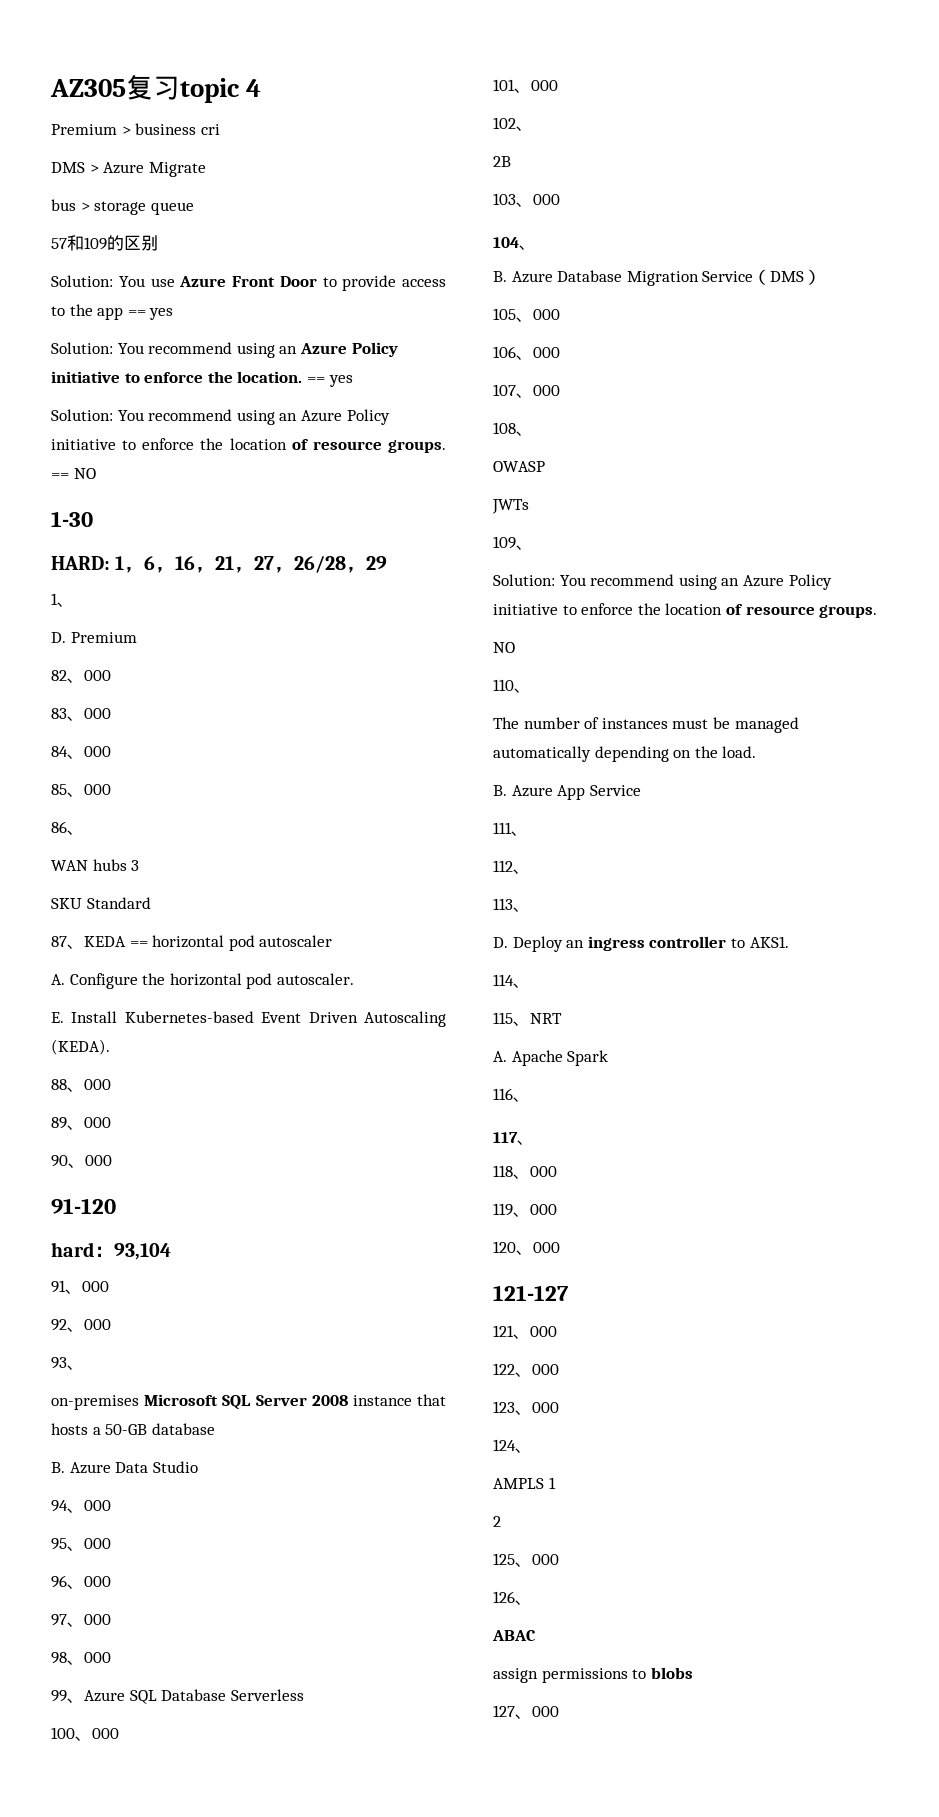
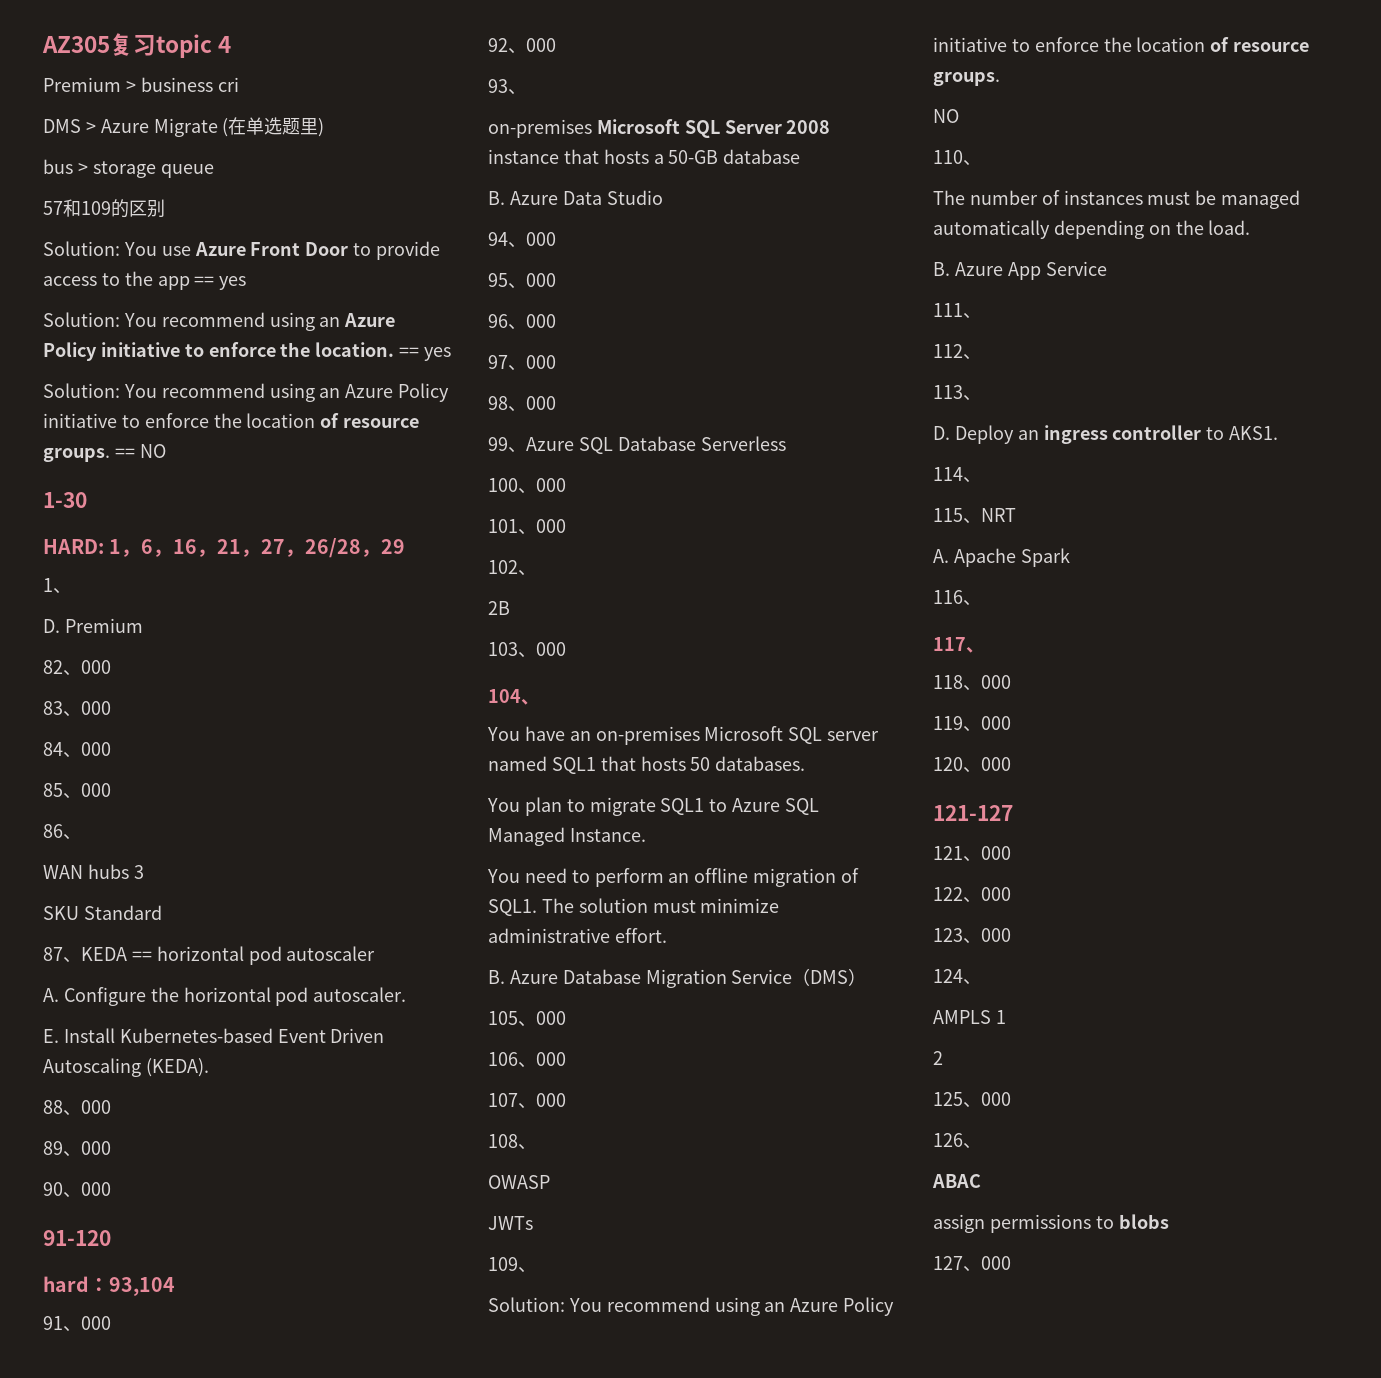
- DMS > Azure Migrate
+ DMS > Azure Migrate (在单选题里)
+ You have an on-premises Microsoft SQL server named SQL1 that hosts 50 databases.
+ You plan to migrate SQL1 to Azure SQL Managed Instance.
+ You need to perform an offline migration of SQL1. The solution must minimize administrative effort.

